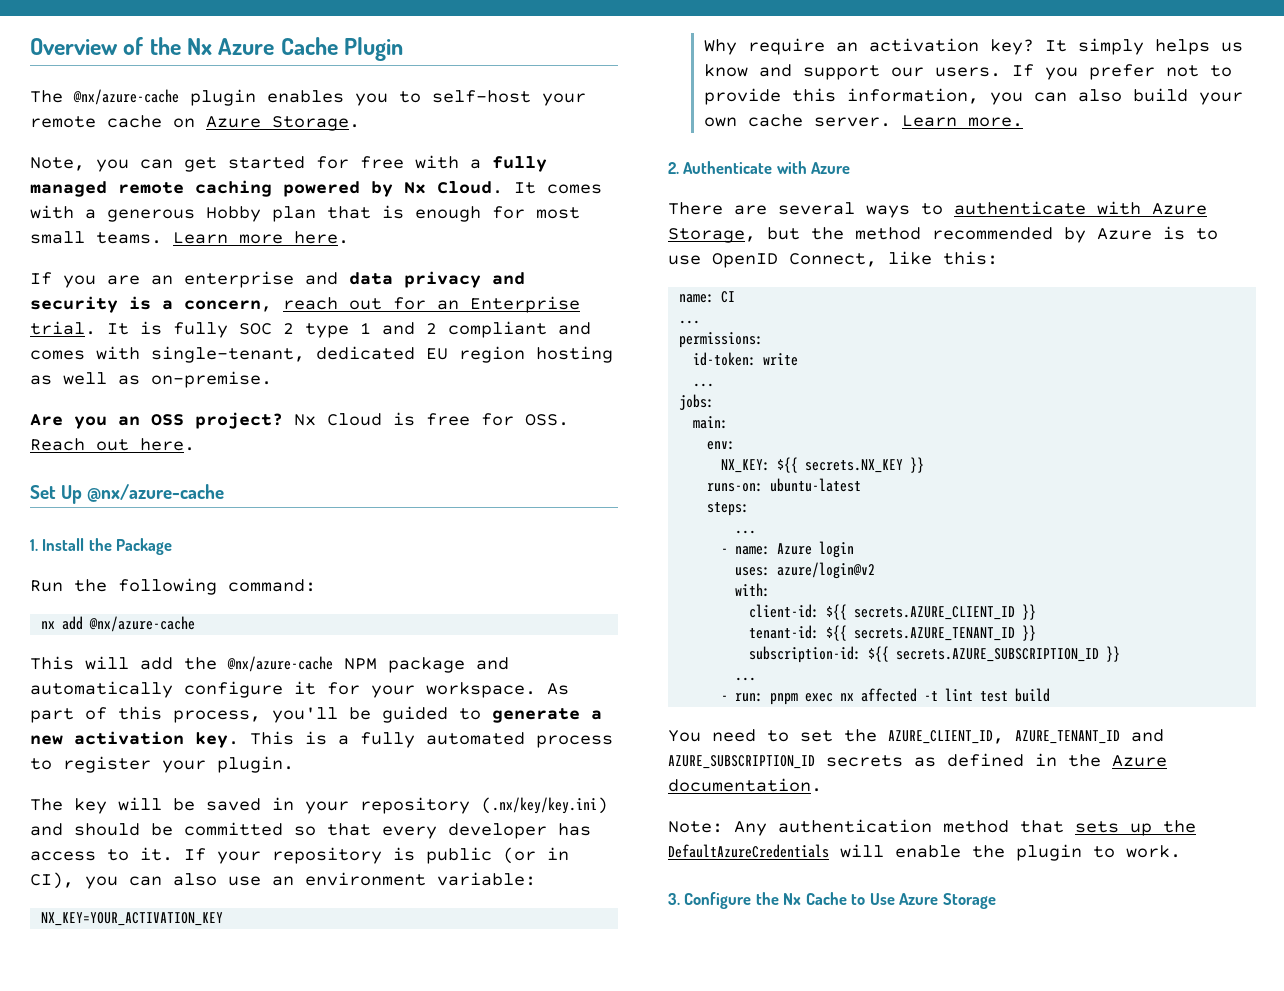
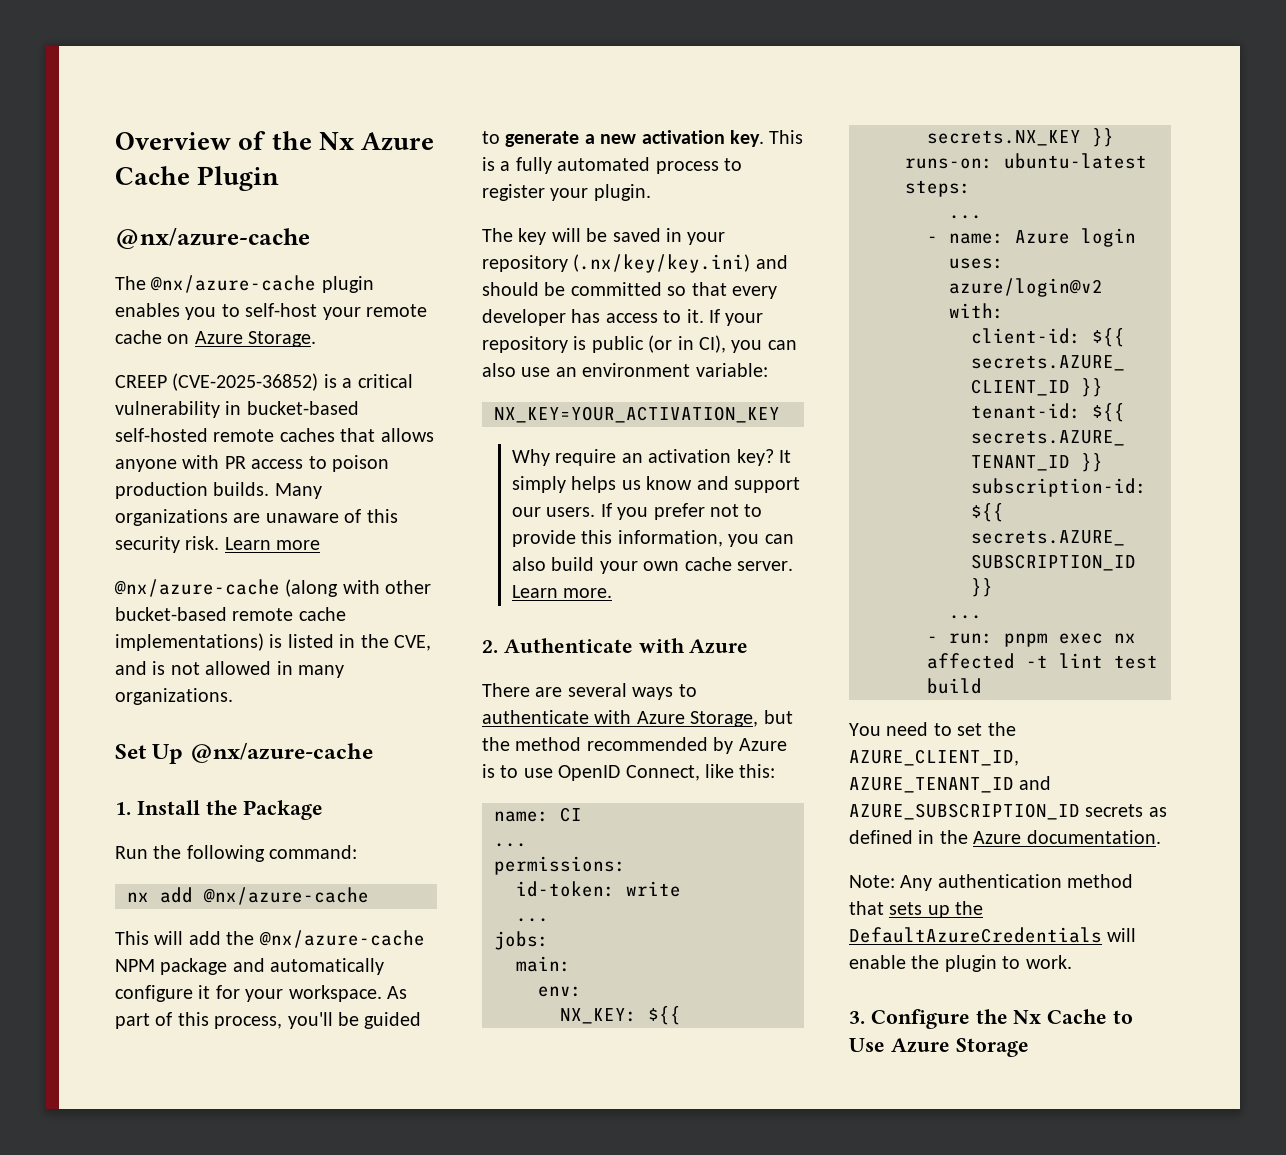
  Overview of the Nx Azure Cache Plugin
+ @nx/azure-cache
- Note, you can get started for free with a fully managed remote caching powered by Nx Cloud. It comes with a generous Hobby plan that is enough for most small teams. Learn more here.
- If you are an enterprise and data privacy and security is a concern, reach out for an Enterprise trial. It is fully SOC 2 type 1 and 2 compliant and comes with single-tenant, dedicated EU region hosting as well as on-premise.
- Are you an OSS project? Nx Cloud is free for OSS. Reach out here.
+ CREEP (CVE-2025-36852) is a critical vulnerability in bucket-based self-hosted remote caches that allows anyone with PR access to poison production builds. Many organizations are unaware of this security risk. Learn more
+ @nx/azure-cache (along with other bucket-based remote cache implementations) is listed in the CVE, and is not allowed in many organizations.

